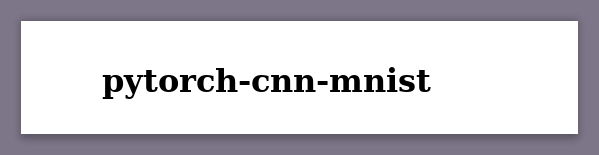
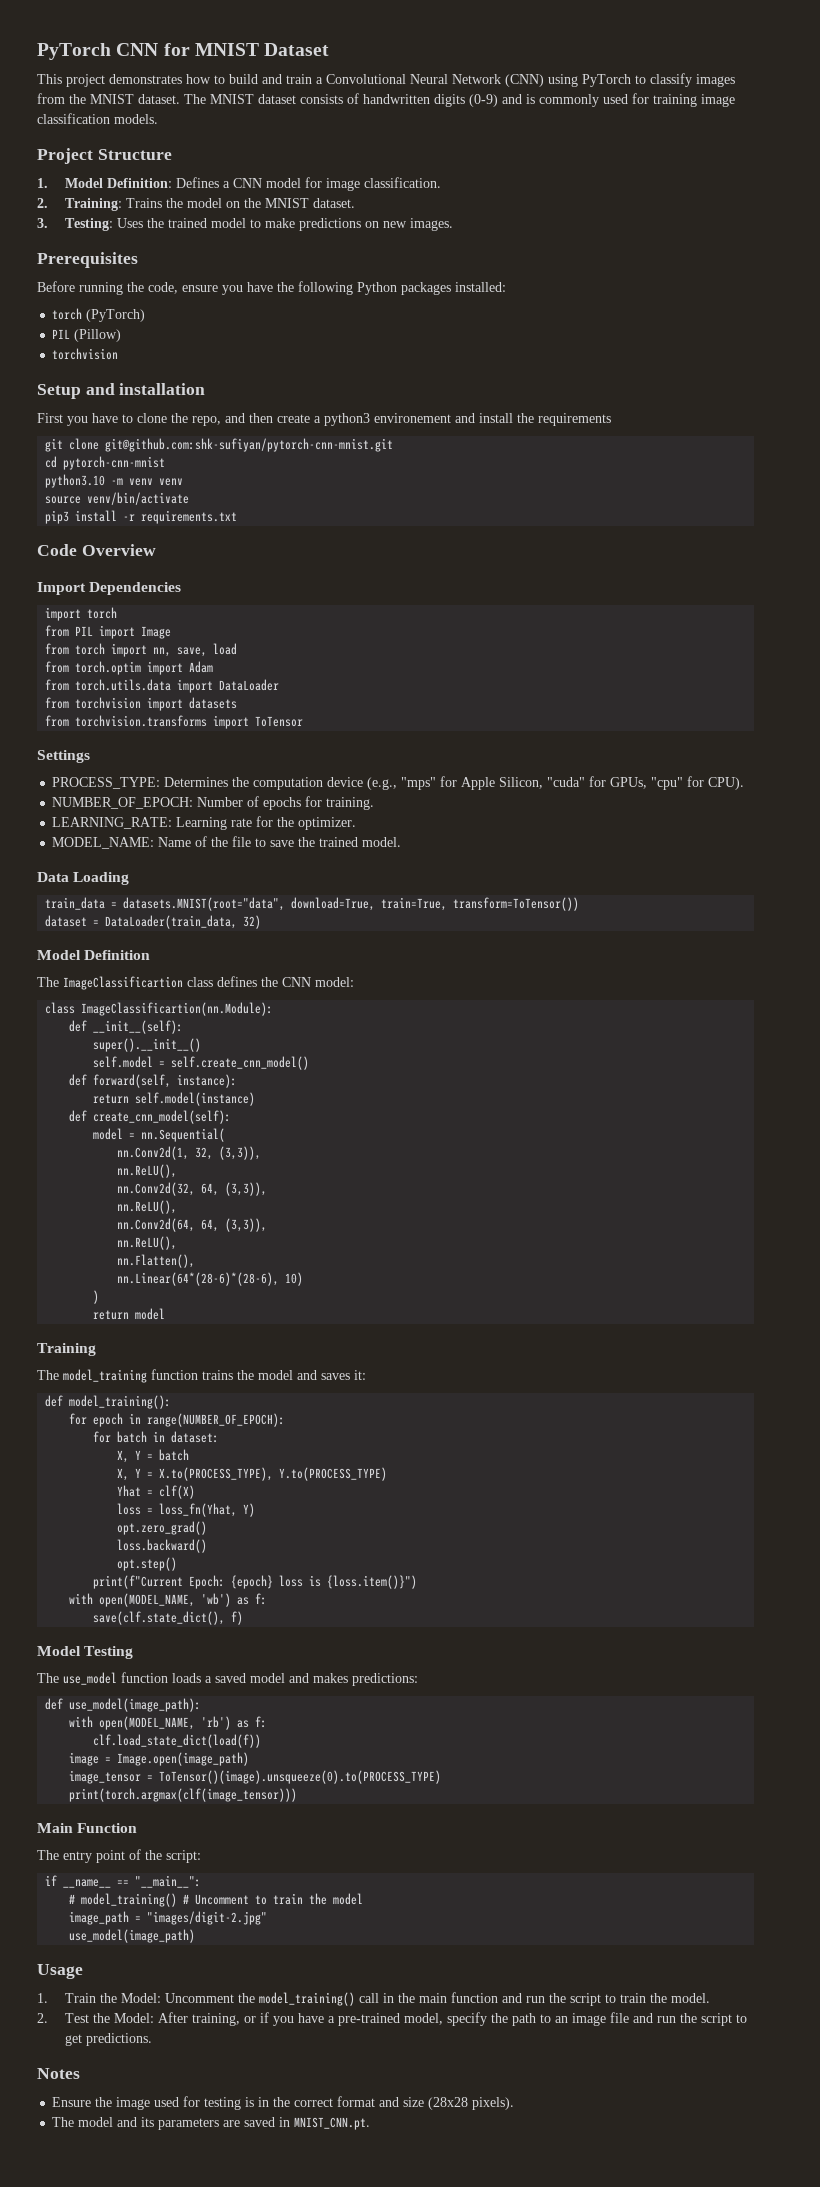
- pytorch-cnn-mnist
+ PyTorch CNN for MNIST Dataset
+ This project demonstrates how to build and train a Convolutional Neural Network (CNN) using PyTorch to classify images from the MNIST dataset. The MNIST dataset consists of handwritten digits (0-9) and is commonly used for training image classification models.
+ Project Structure
+ 1. Model Definition: Defines a CNN model for image classification.
+ 2. Training: Trains the model on the MNIST dataset.
+ 3. Testing: Uses the trained model to make predictions on new images.
+ Prerequisites
+ Before running the code, ensure you have the following Python packages installed:
+ torch (PyTorch)
+ PIL (Pillow)
+ torchvision
+ Setup and installation
+ First you have to clone the repo, and then create a python3 environement and install the requirements
+ git clone git@github.com:shk-sufiyan/pytorch-cnn-mnist.git
+ cd pytorch-cnn-mnist
+ python3.10 -m venv venv
+ source venv/bin/activate
+ pip3 install -r requirements.txt
+ Code Overview
+ Import Dependencies
+ import torch
+ from PIL import Image
+ from torch import nn, save, load
+ from torch.optim import Adam
+ from torch.utils.data import DataLoader
+ from torchvision import datasets
+ from torchvision.transforms import ToTensor
+ Settings
+ PROCESS_TYPE: Determines the computation device (e.g., "mps" for Apple Silicon, "cuda" for GPUs, "cpu" for CPU).
+ NUMBER_OF_EPOCH: Number of epochs for training.
+ LEARNING_RATE: Learning rate for the optimizer.
+ MODEL_NAME: Name of the file to save the trained model.
+ Data Loading
+ train_data = datasets.MNIST(root="data", download=True, train=True, transform=ToTensor())
+ dataset = DataLoader(train_data, 32)
+ Model Definition
+ The ImageClassificartion class defines the CNN model:
+ class ImageClassificartion(nn.Module):
+ def __init__(self):
+ super().__init__()
+ self.model = self.create_cnn_model()
+ def forward(self, instance):
+ return self.model(instance)
+ def create_cnn_model(self):
+ model = nn.Sequential(
+ nn.Conv2d(1, 32, (3,3)),
+ nn.ReLU(),
+ nn.Conv2d(32, 64, (3,3)),
+ nn.ReLU(),
+ nn.Conv2d(64, 64, (3,3)),
+ nn.ReLU(),
+ nn.Flatten(),
+ nn.Linear(64*(28-6)*(28-6), 10)
+ )
+ return model
+ Training
+ The model_training function trains the model and saves it:
+ def model_training():
+ for epoch in range(NUMBER_OF_EPOCH):
+ for batch in dataset:
+ X, Y = batch
+ X, Y = X.to(PROCESS_TYPE), Y.to(PROCESS_TYPE)
+ Yhat = clf(X)
+ loss = loss_fn(Yhat, Y)
+ opt.zero_grad()
+ loss.backward()
+ opt.step()
+ print(f"Current Epoch: {epoch} loss is {loss.item()}")
+ with open(MODEL_NAME, 'wb') as f:
+ save(clf.state_dict(), f)
+ Model Testing
+ The use_model function loads a saved model and makes predictions:
+ def use_model(image_path):
+ with open(MODEL_NAME, 'rb') as f:
+ clf.load_state_dict(load(f))
+ image = Image.open(image_path)
+ image_tensor = ToTensor()(image).unsqueeze(0).to(PROCESS_TYPE)
+ print(torch.argmax(clf(image_tensor)))
+ Main Function
+ The entry point of the script:
+ if __name__ == "__main__":
+ # model_training() # Uncomment to train the model
+ image_path = "images/digit-2.jpg"
+ use_model(image_path)
+ Usage
+ 1. Train the Model: Uncomment the model_training() call in the main function and run the script to train the model.
+ 2. Test the Model: After training, or if you have a pre-trained model, specify the path to an image file and run the script to get predictions.
+ Notes
+ Ensure the image used for testing is in the correct format and size (28x28 pixels).
+ The model and its parameters are saved in MNIST_CNN.pt.

